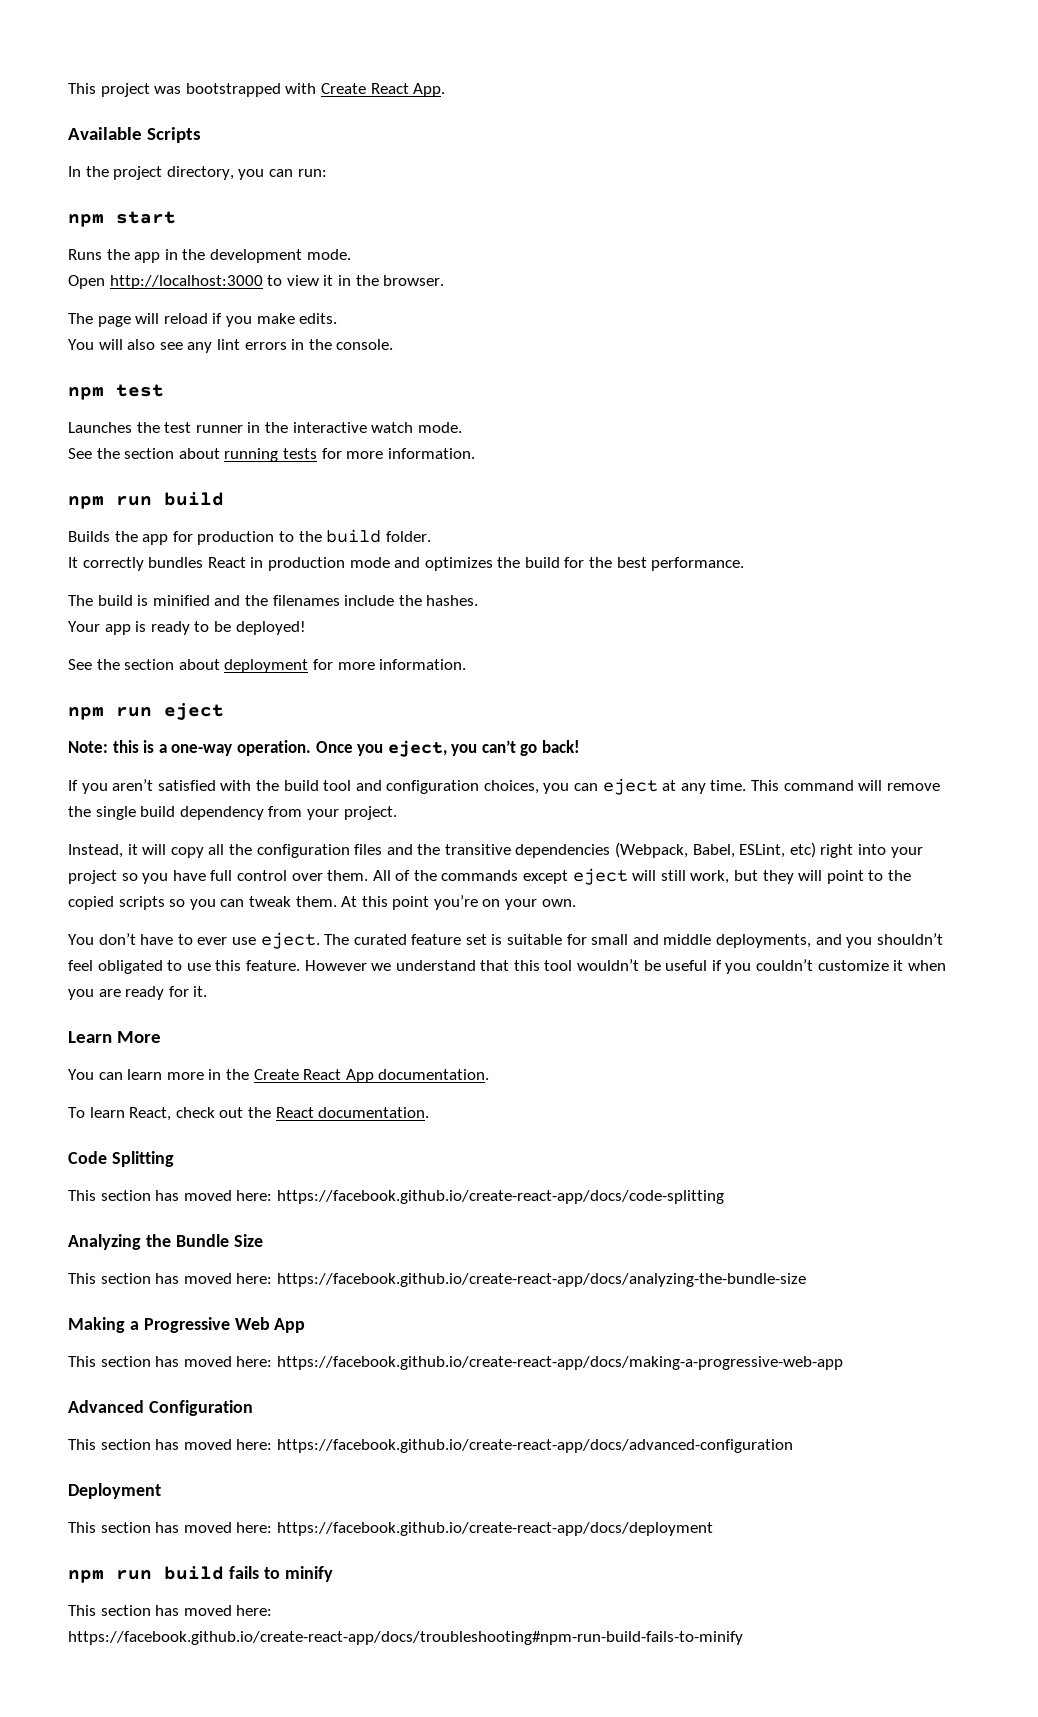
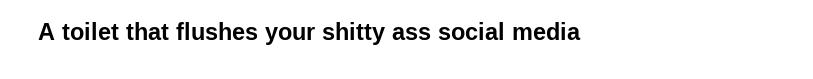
- This project was bootstrapped with Create React App.
- Available Scripts
- In the project directory, you can run:
- npm start
- Runs the app in the development mode.
- Open http://localhost:3000 to view it in the browser.
- The page will reload if you make edits.
- You will also see any lint errors in the console.
- npm test
- Launches the test runner in the interactive watch mode.
- See the section about running tests for more information.
- npm run build
- Builds the app for production to the build folder.
- It correctly bundles React in production mode and optimizes the build for the best performance.
- The build is minified and the filenames include the hashes.
- Your app is ready to be deployed!
- See the section about deployment for more information.
- npm run eject
- Note: this is a one-way operation. Once you eject, you can’t go back!
- If you aren’t satisfied with the build tool and configuration choices, you can eject at any time. This command will remove the single build dependency from your project.
- Instead, it will copy all the configuration files and the transitive dependencies (Webpack, Babel, ESLint, etc) right into your project so you have full control over them. All of the commands except eject will still work, but they will point to the copied scripts so you can tweak them. At this point you’re on your own.
- You don’t have to ever use eject. The curated feature set is suitable for small and middle deployments, and you shouldn’t feel obligated to use this feature. However we understand that this tool wouldn’t be useful if you couldn’t customize it when you are ready for it.
- Learn More
- You can learn more in the Create React App documentation.
- To learn React, check out the React documentation.
- Code Splitting
- This section has moved here: https://facebook.github.io/create-react-app/docs/code-splitting
- Analyzing the Bundle Size
- This section has moved here: https://facebook.github.io/create-react-app/docs/analyzing-the-bundle-size
- Making a Progressive Web App
- This section has moved here: https://facebook.github.io/create-react-app/docs/making-a-progressive-web-app
- Advanced Configuration
- This section has moved here: https://facebook.github.io/create-react-app/docs/advanced-configuration
- Deployment
- This section has moved here: https://facebook.github.io/create-react-app/docs/deployment
- npm run build fails to minify
- This section has moved here: https://facebook.github.io/create-react-app/docs/troubleshooting#npm-run-build-fails-to-minify
+ A toilet that flushes your shitty ass social media

